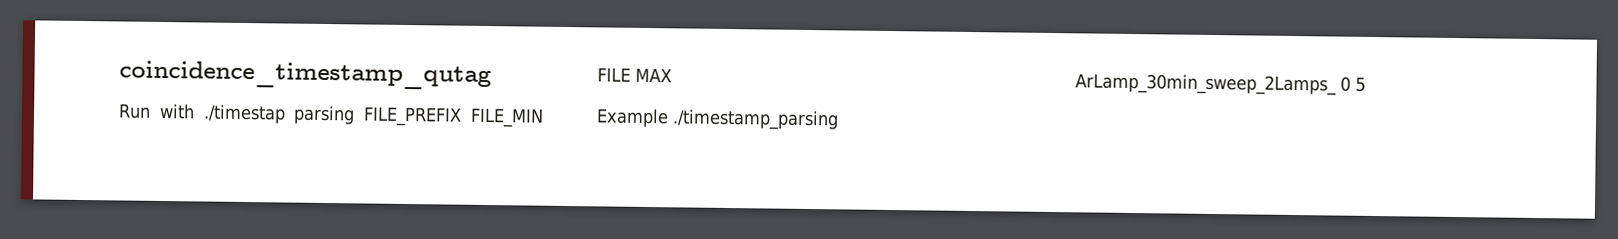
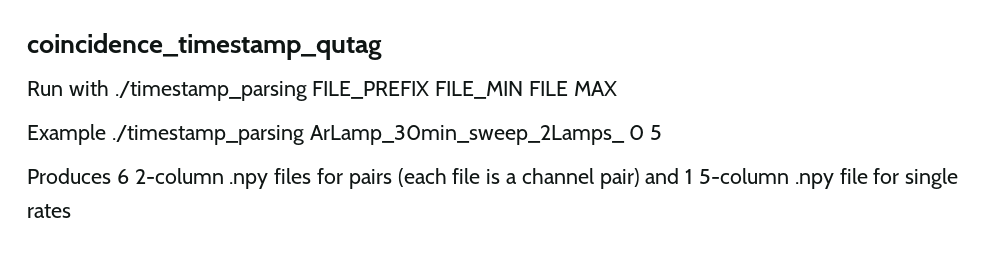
- Run with ./timestap parsing FILE_PREFIX FILE_MIN FILE MAX
+ Run with ./timestamp_parsing FILE_PREFIX FILE_MIN FILE MAX
+ Produces 6 2-column .npy files for pairs (each file is a channel pair) and 1 5-column .npy file for single rates

